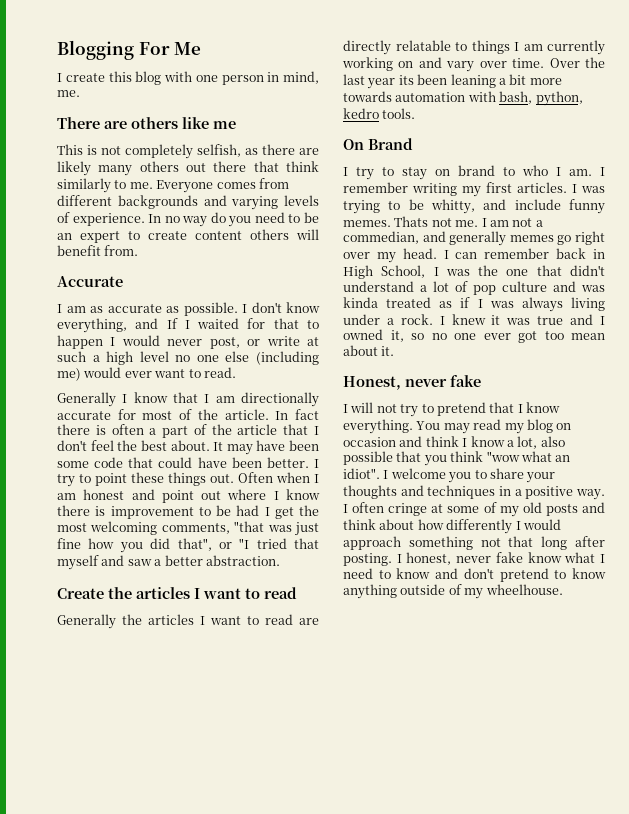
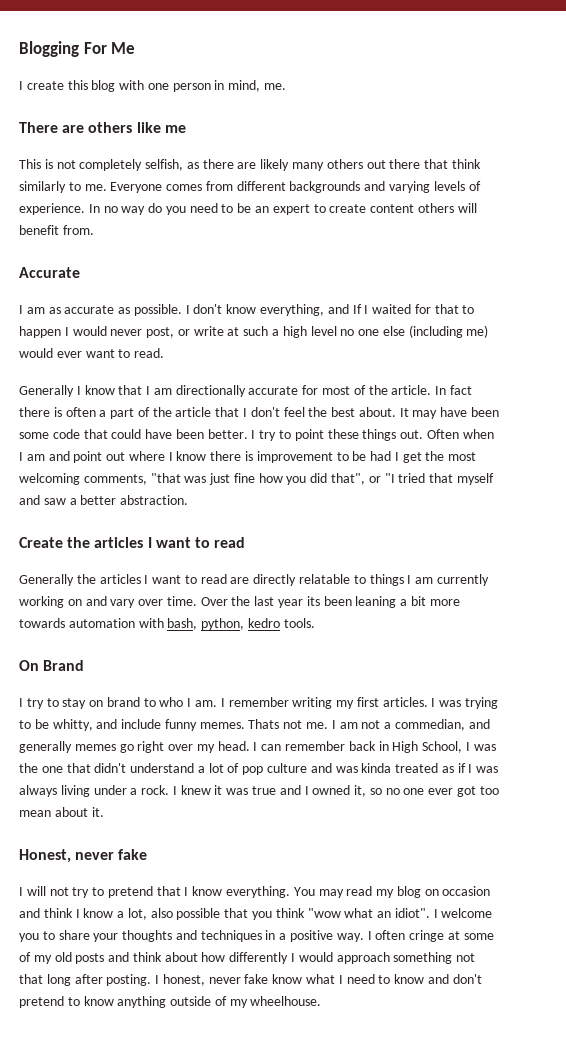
- Often when I am honest and point out where I know there is improvement to be had I get the most welcoming comments, "that was just fine how you did that", or "I tried that myself and saw a better abstraction.
+ Often when I am and point out where I know there is improvement to be had I get the most welcoming comments, "that was just fine how you did that", or "I tried that myself and saw a better abstraction.

